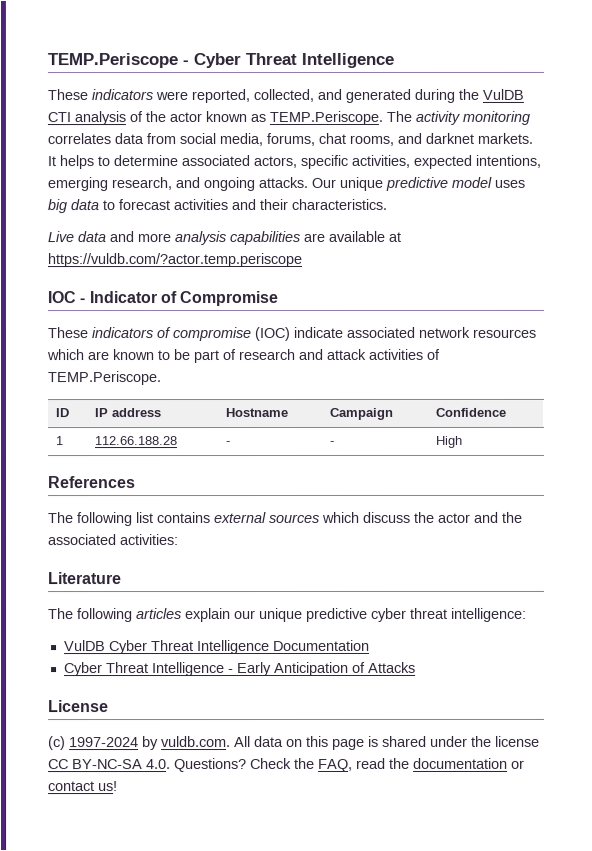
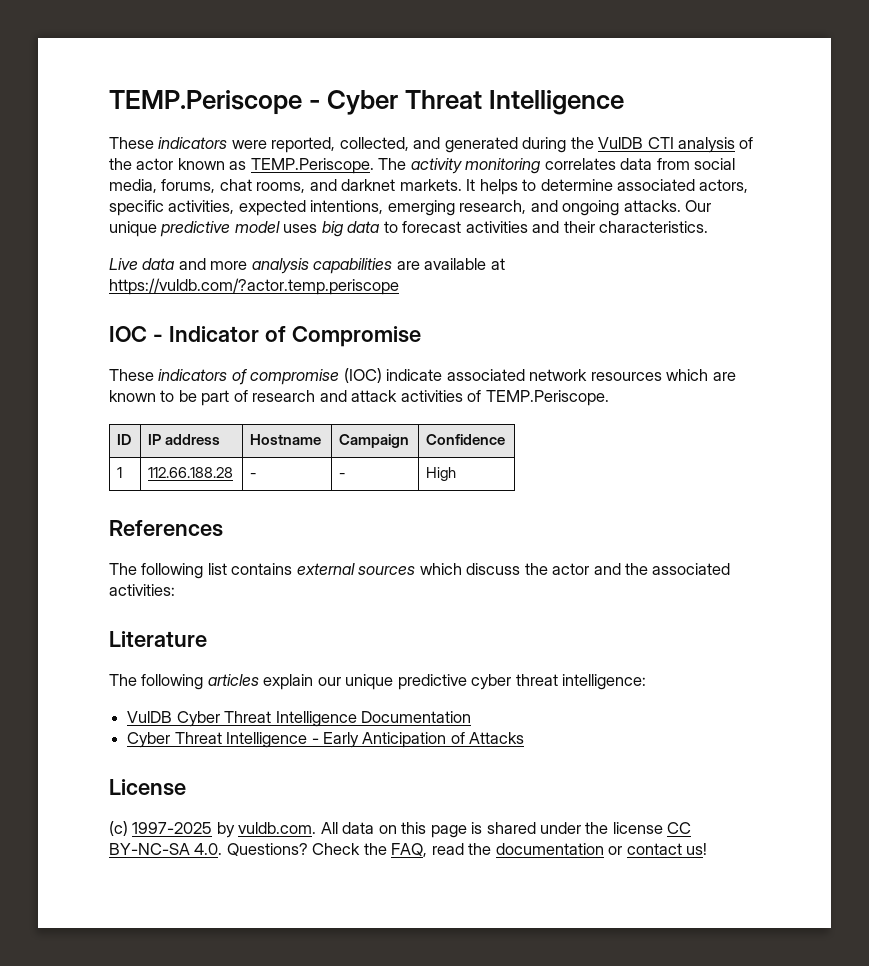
- (c) 1997-2024 by vuldb.com. All data on this page is shared under the license CC BY-NC-SA 4.0. Questions?
+ (c) 1997-2025 by vuldb.com. All data on this page is shared under the license CC BY-NC-SA 4.0. Questions?

